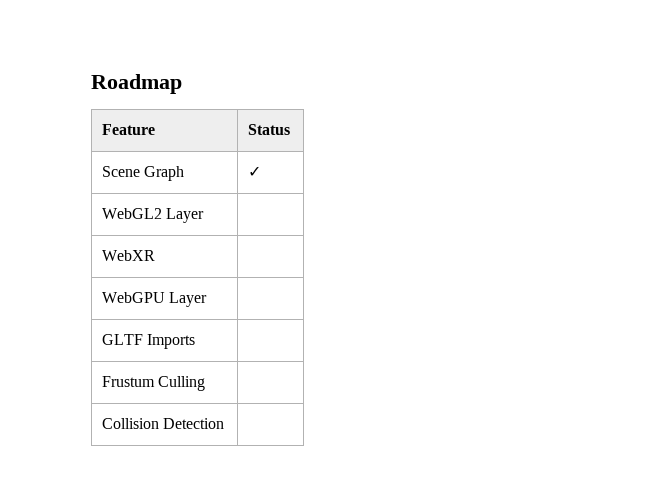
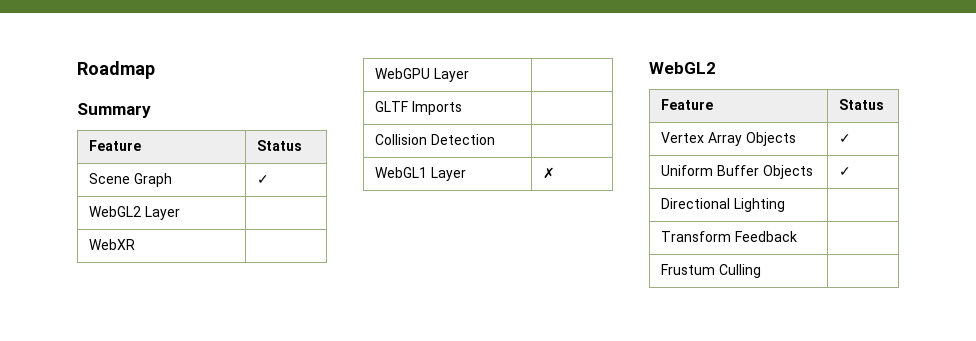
+ Summary
+ Collision Detection |
+ WebGL1 Layer | ✗
+ WebGL2
+ Feature | Status
+ Vertex Array Objects | ✓
+ Uniform Buffer Objects | ✓
+ Directional Lighting |
+ Transform Feedback |
- Collision Detection |

